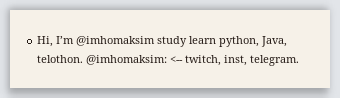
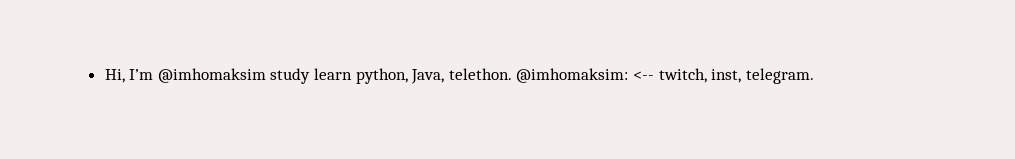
- Hi, I’m @imhomaksim study learn python, Java, telothon.
+ Hi, I’m @imhomaksim study learn python, Java, telethon.

